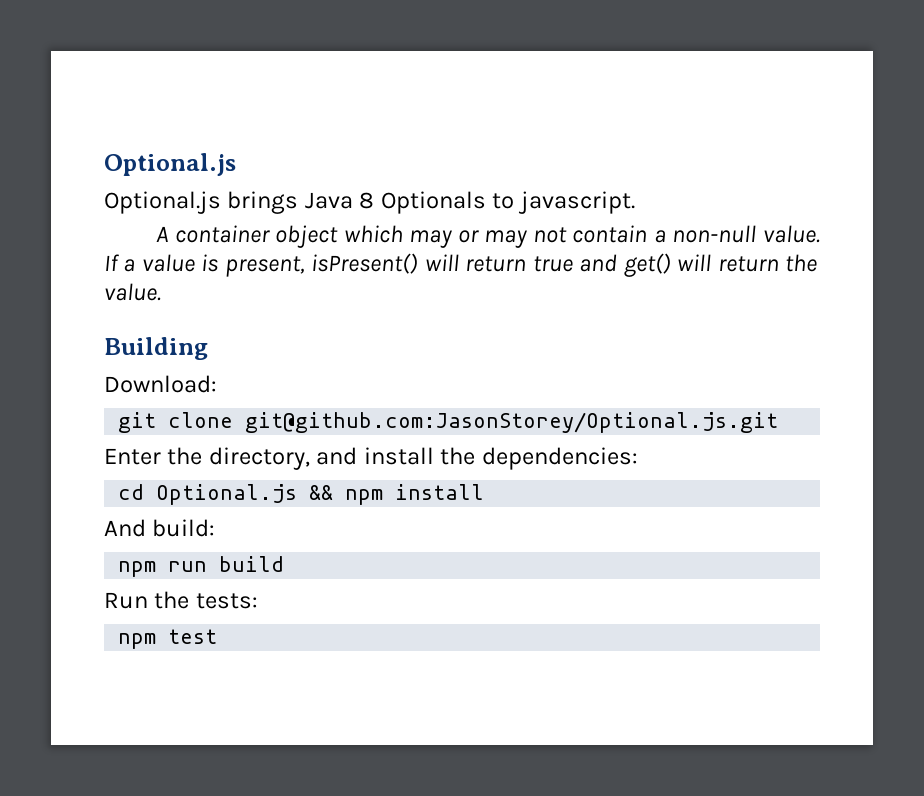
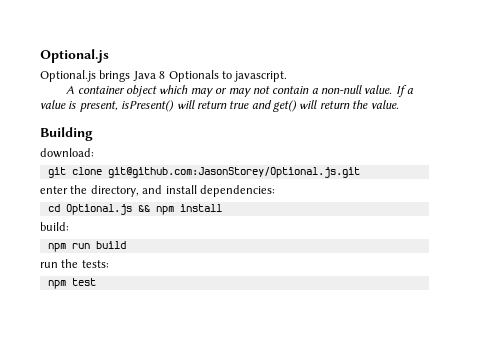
- Download:
+ download:
- Enter the directory, and install the dependencies:
+ enter the directory, and install dependencies:
- And build:
+ build:
- Run the tests:
+ run the tests:

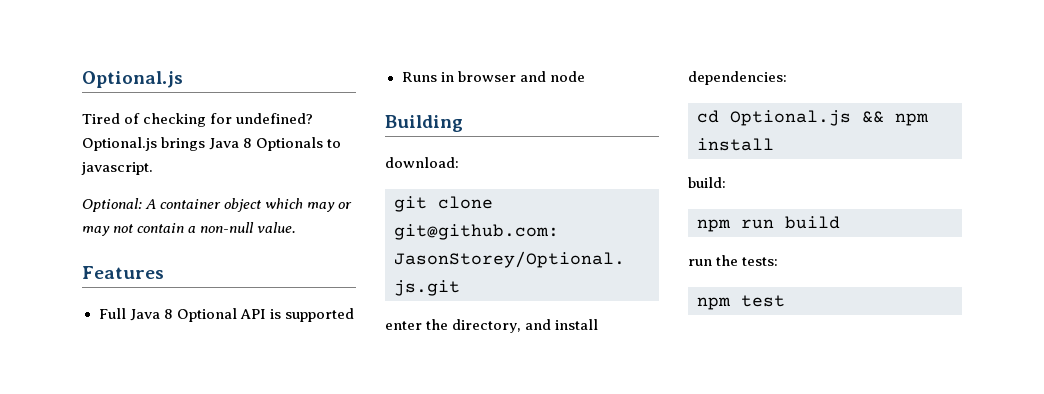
+ Tired of checking for undefined?
- A container object which may or may not contain a non-null value. If a value is present, isPresent() will return true and get() will return the value.
+ Optional: A container object which may or may not contain a non-null value.
+ Features
+ Full Java 8 Optional API is supported
+ Runs in browser and node

